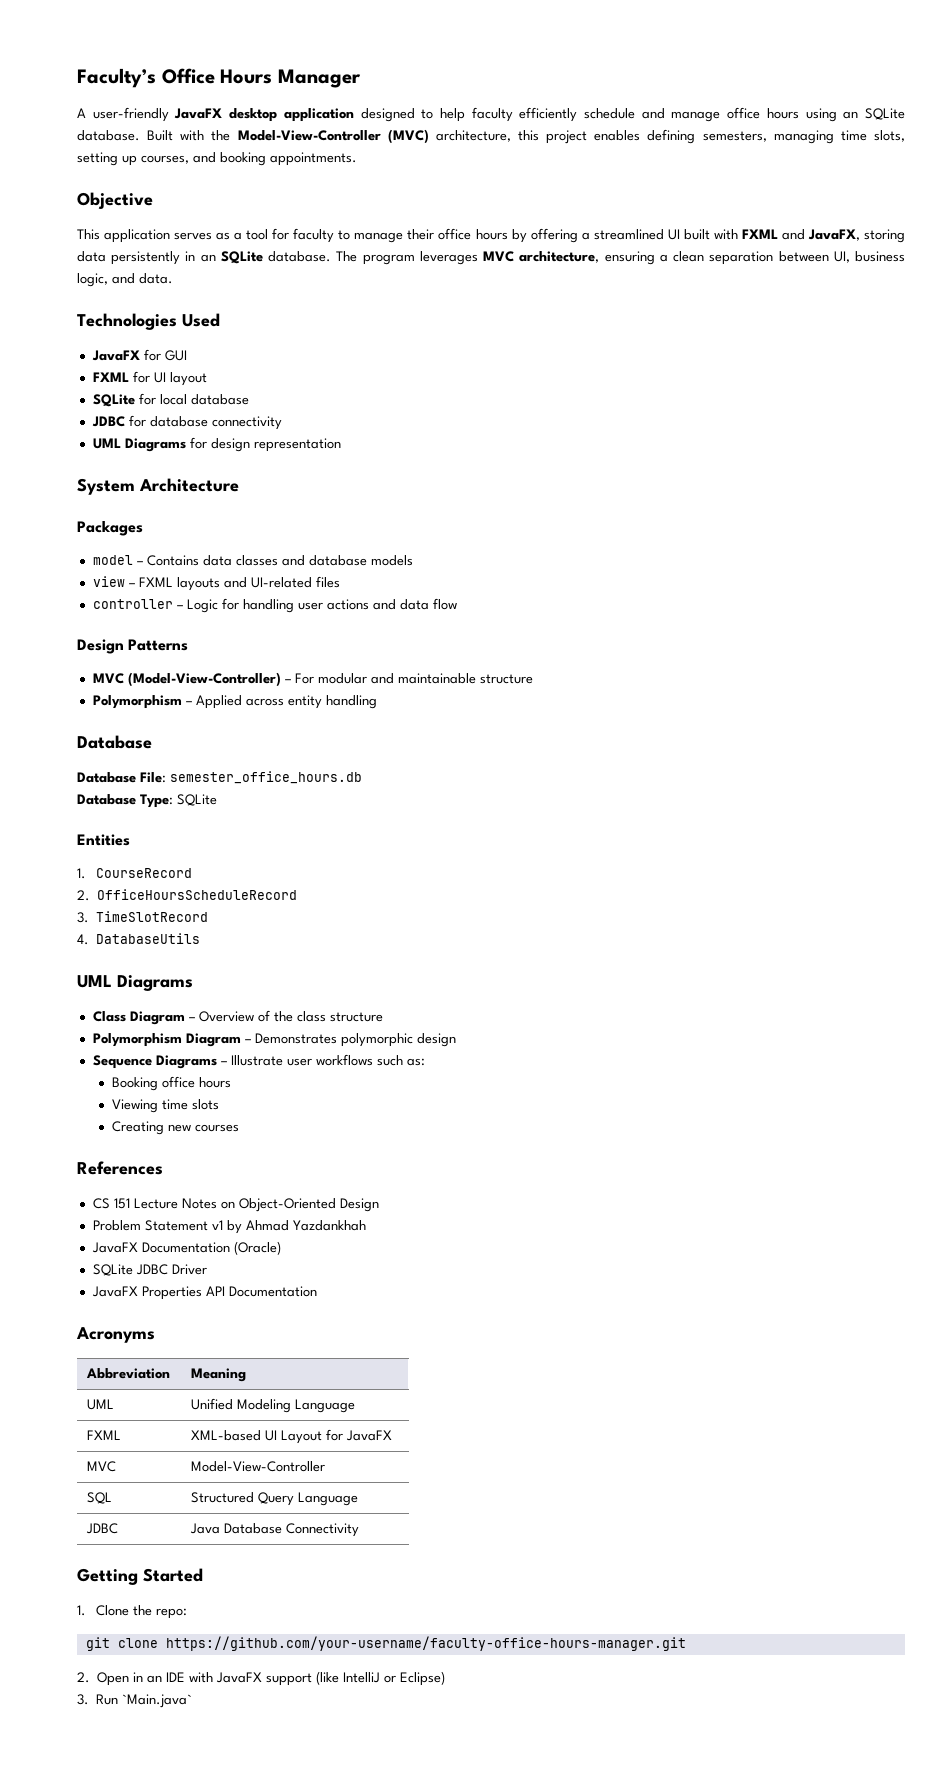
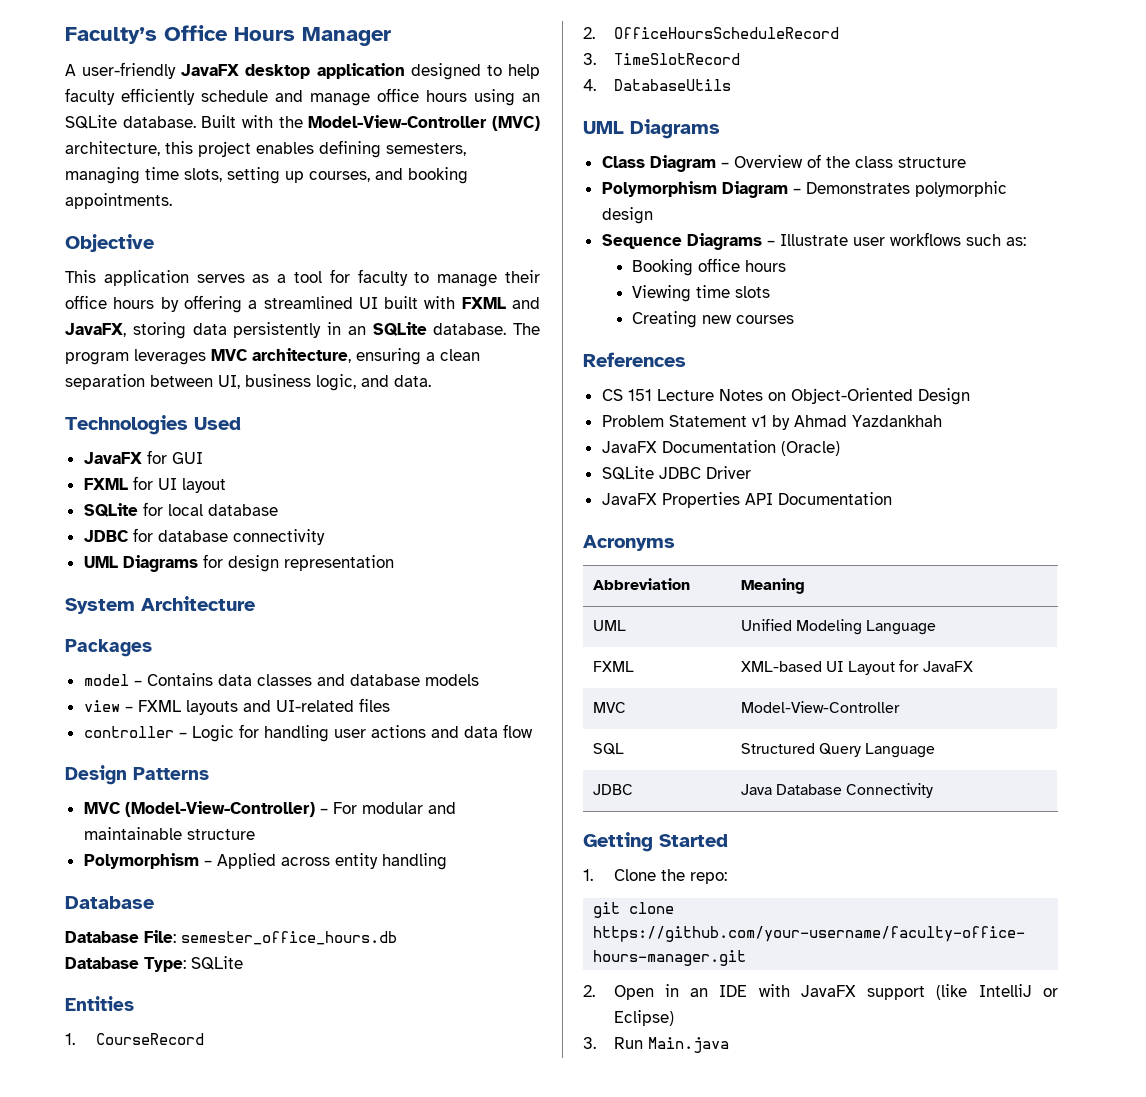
- 3. Run `Main.java`
+ 3. Run Main.java

